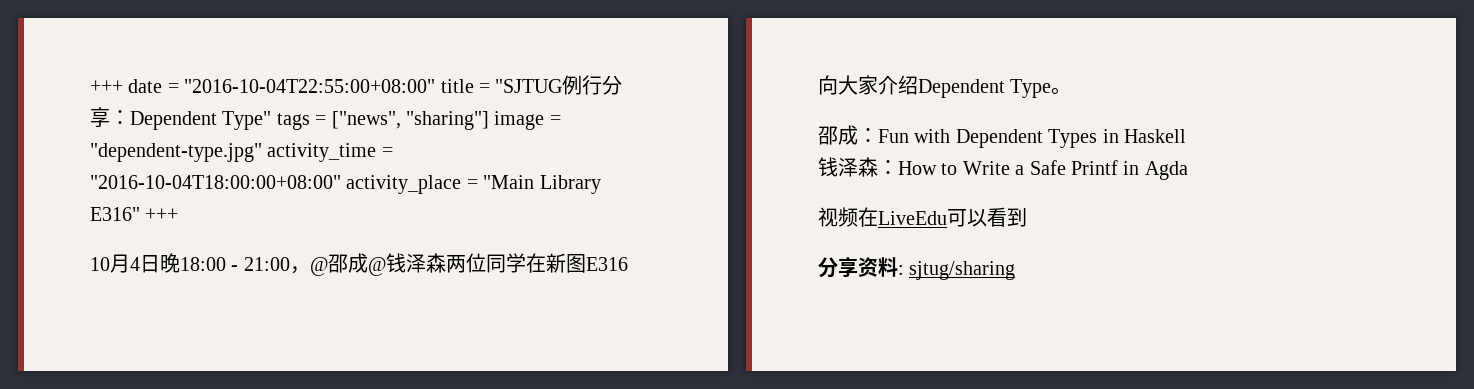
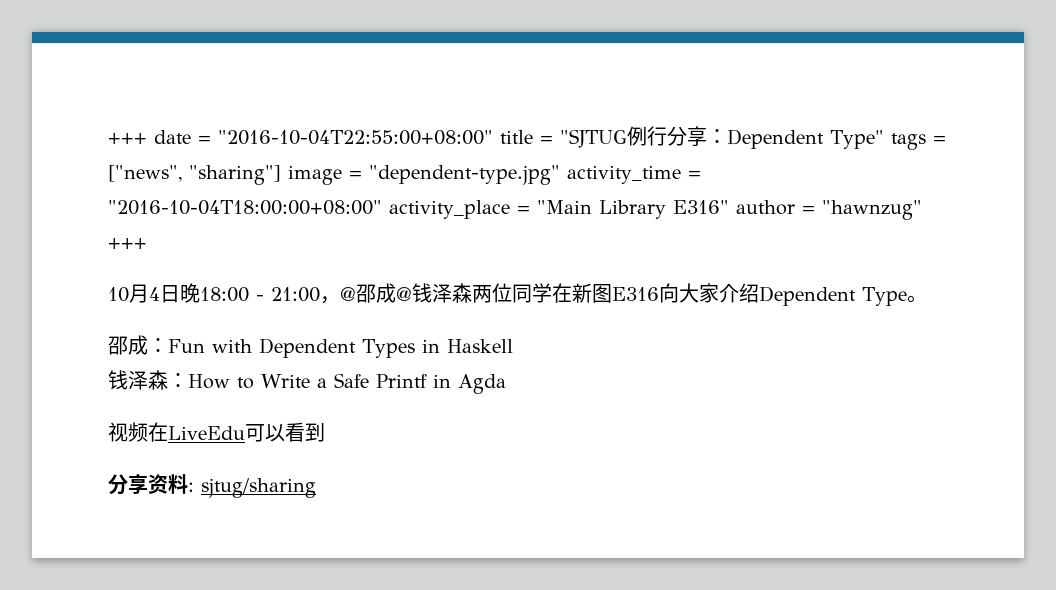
- +++ date = "2016-10-04T22:55:00+08:00" title = "SJTUG例行分享：Dependent Type" tags = ["news", "sharing"] image = "dependent-type.jpg" activity_time = "2016-10-04T18:00:00+08:00" activity_place = "Main Library E316" +++
+ +++ date = "2016-10-04T22:55:00+08:00" title = "SJTUG例行分享：Dependent Type" tags = ["news", "sharing"] image = "dependent-type.jpg" activity_time = "2016-10-04T18:00:00+08:00" activity_place = "Main Library E316" author = "hawnzug" +++

